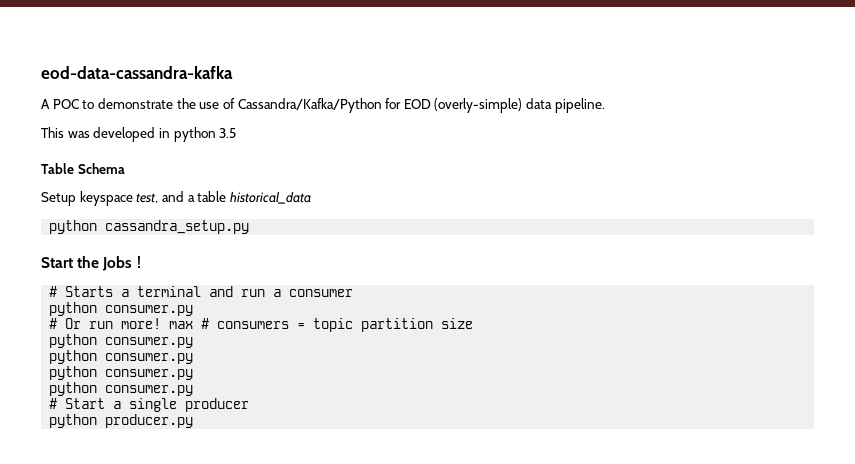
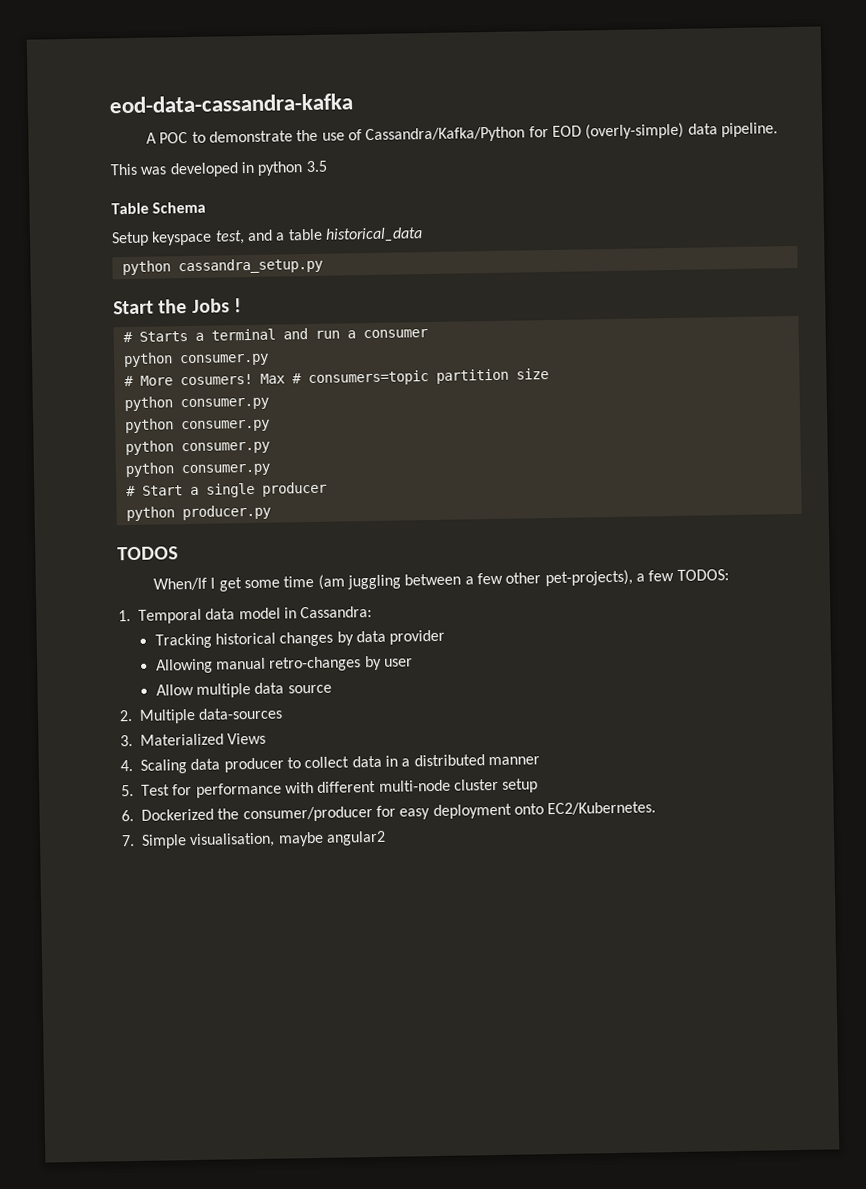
- # Or run more! max # consumers = topic partition size
+ # More cosumers! Max # consumers=topic partition size
+ TODOS
+ When/If I get some time (am juggling between a few other pet-projects), a few TODOS:
+ 1. Temporal data model in Cassandra:
+ Tracking historical changes by data provider
+ Allowing manual retro-changes by user
+ Allow multiple data source
+ 2. Multiple data-sources
+ 3. Materialized Views
+ 4. Scaling data producer to collect data in a distributed manner
+ 5. Test for performance with different multi-node cluster setup
+ 6. Dockerized the consumer/producer for easy deployment onto EC2/Kubernetes.
+ 7. Simple visualisation, maybe angular2

